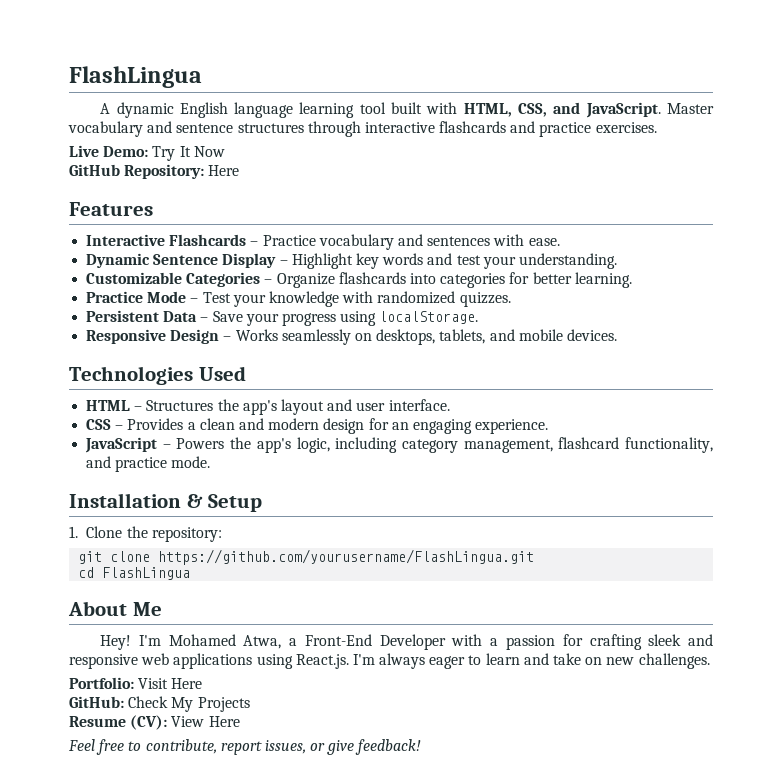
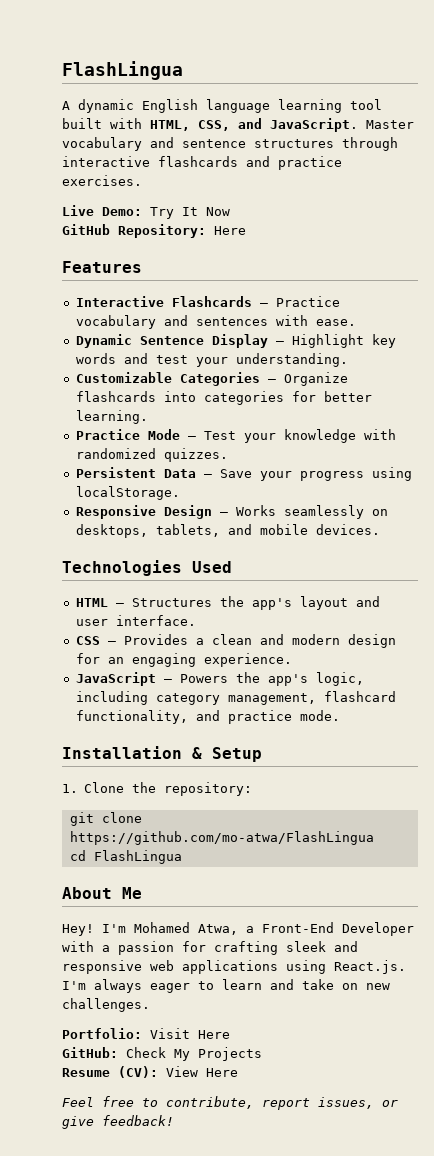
- git clone https://github.com/yourusername/FlashLingua.git
+ git clone https://github.com/mo-atwa/FlashLingua

